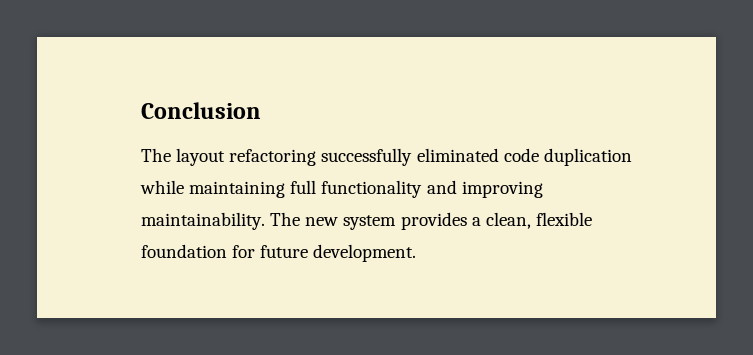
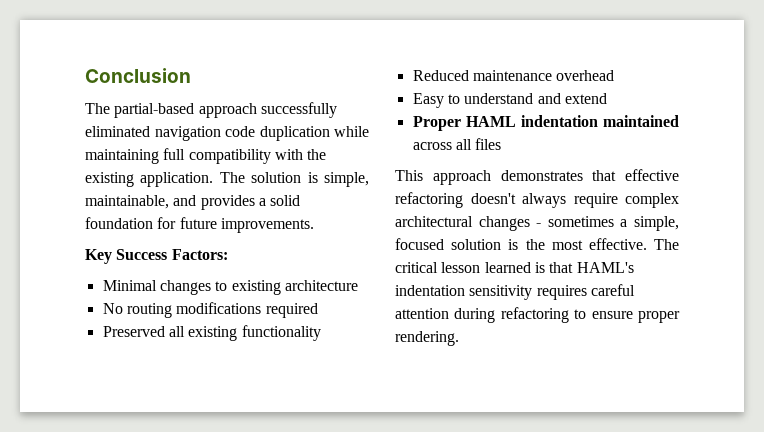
- The layout refactoring successfully eliminated code duplication while maintaining full functionality and improving maintainability. The new system provides a clean, flexible foundation for future development.
+ The partial-based approach successfully eliminated navigation code duplication while maintaining full compatibility with the existing application. The solution is simple, maintainable, and provides a solid foundation for future improvements.
+ Key Success Factors:
+ Minimal changes to existing architecture
+ No routing modifications required
+ Preserved all existing functionality
+ Reduced maintenance overhead
+ Easy to understand and extend
+ Proper HAML indentation maintained across all files
+ This approach demonstrates that effective refactoring doesn't always require complex architectural changes - sometimes a simple, focused solution is the most effective. The critical lesson learned is that HAML's indentation sensitivity requires careful attention during refactoring to ensure proper rendering.

